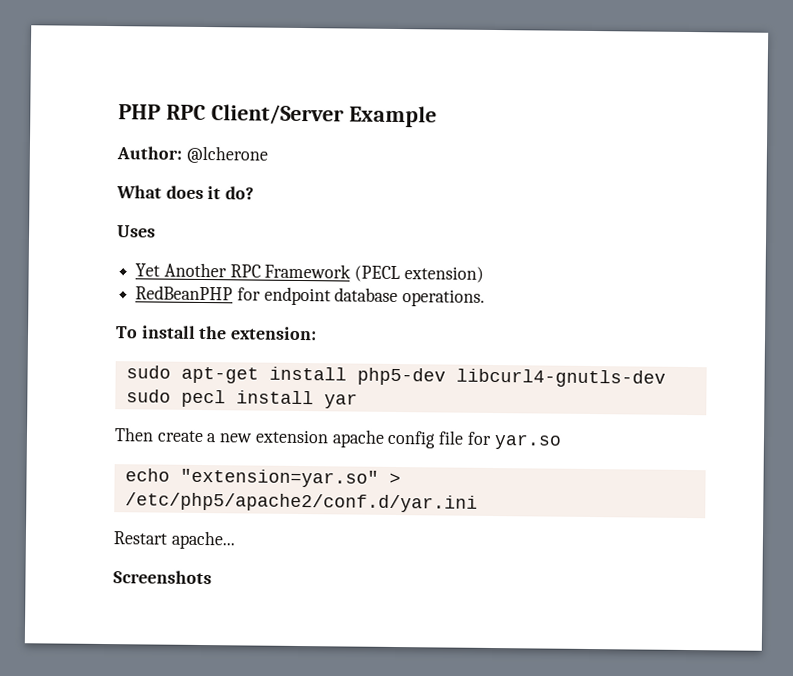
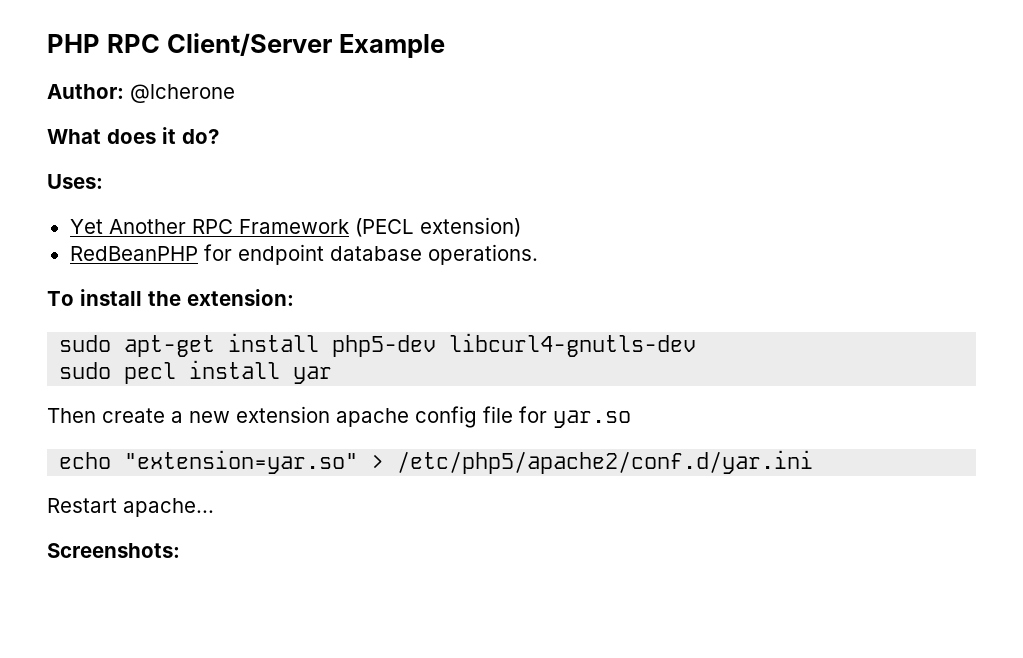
- Uses
+ Uses:
- Screenshots
+ Screenshots:

